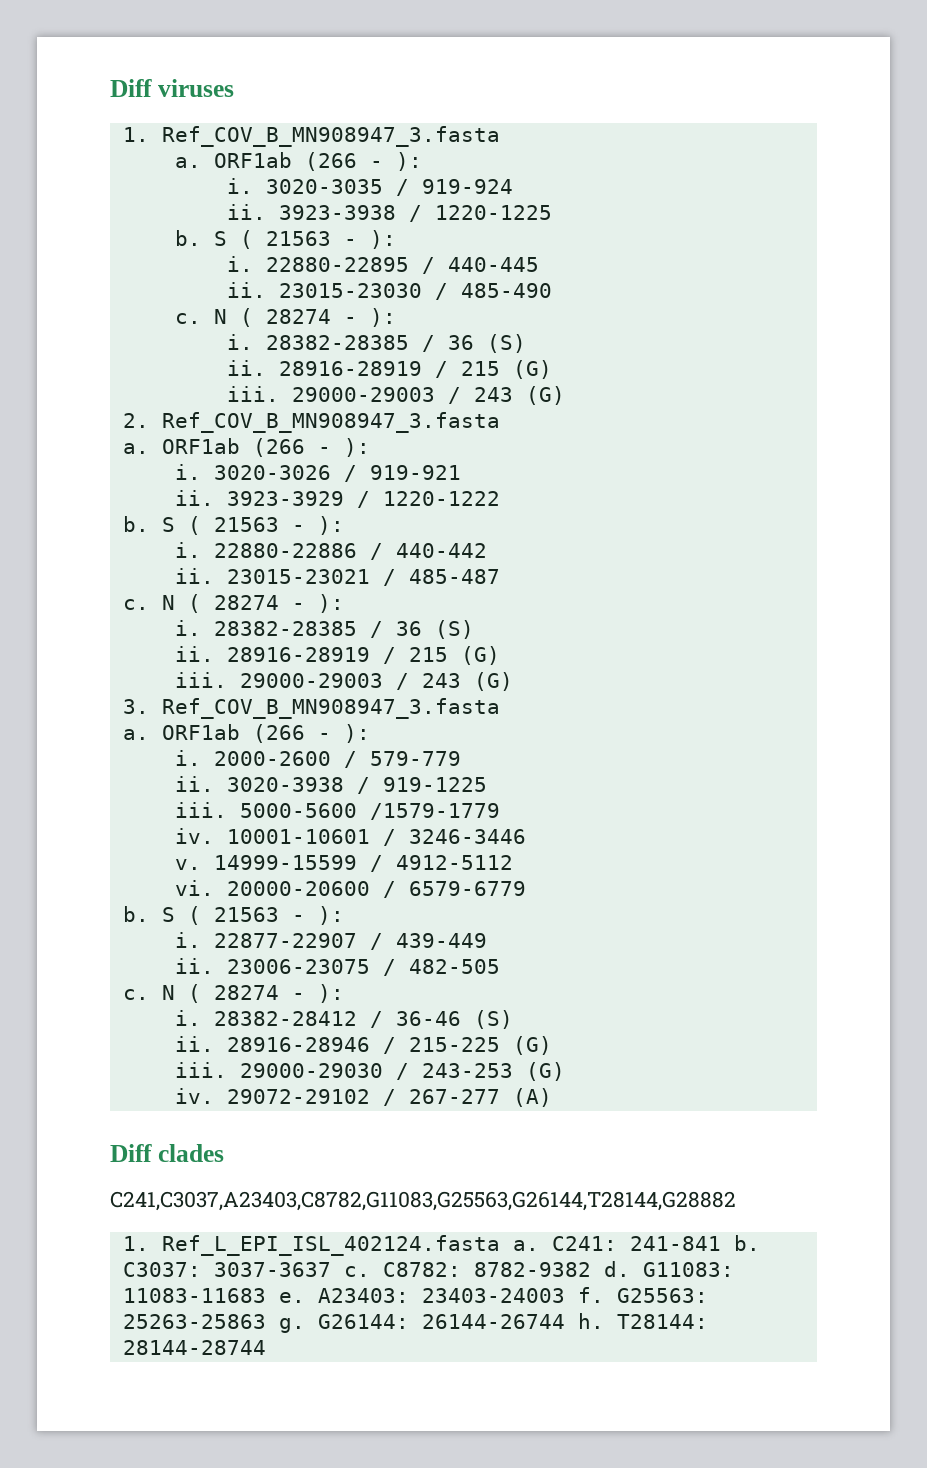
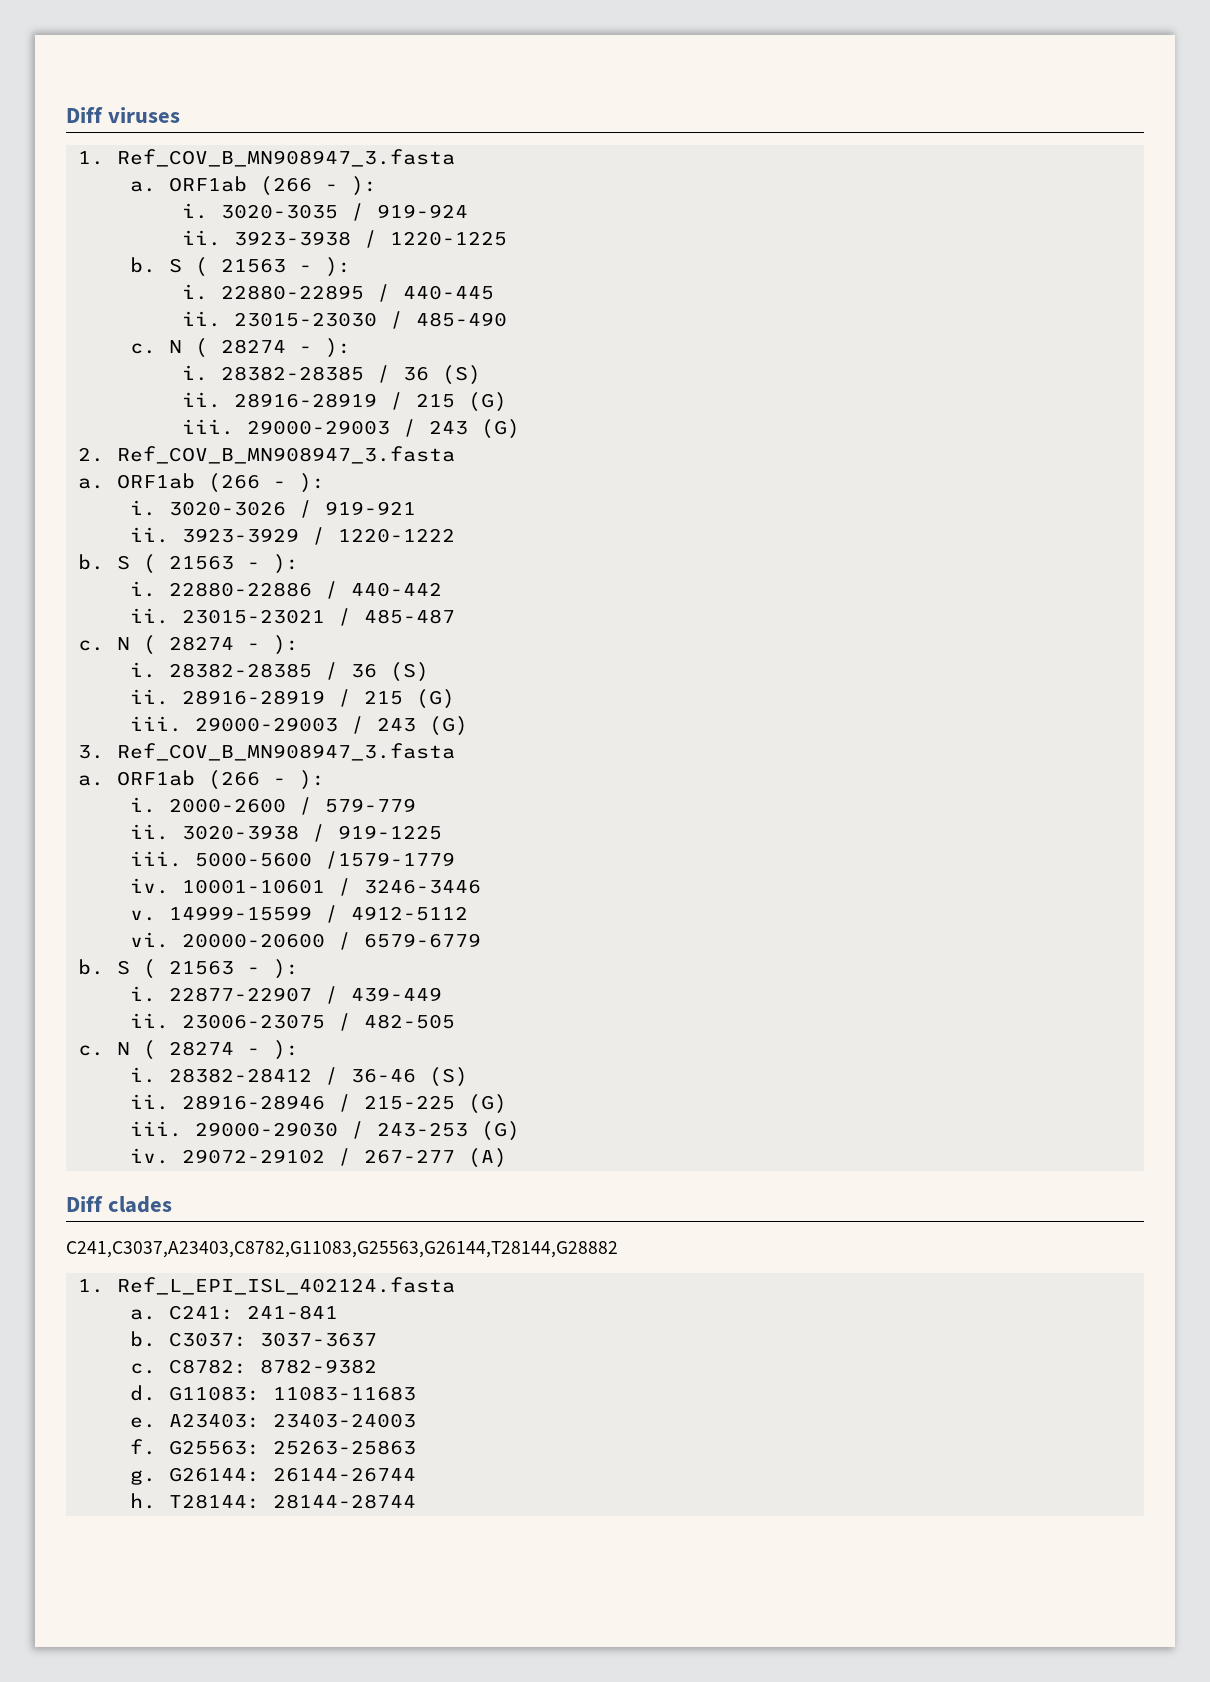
- 1. Ref_L_EPI_ISL_402124.fasta a.
+ 1. Ref_L_EPI_ISL_402124.fasta
+ a.
- C241: 241-841 b.
+ C241: 241-841
+ b.
- C3037: 3037-3637 c.
+ C3037: 3037-3637
+ c.
- C8782: 8782-9382 d.
+ C8782: 8782-9382
+ d.
- G11083: 11083-11683 e.
+ G11083: 11083-11683
+ e.
- A23403: 23403-24003 f.
+ A23403: 23403-24003
+ f.
- G25563: 25263-25863 g.
+ G25563: 25263-25863
+ g.
- G26144: 26144-26744 h.
+ G26144: 26144-26744
+ h.

